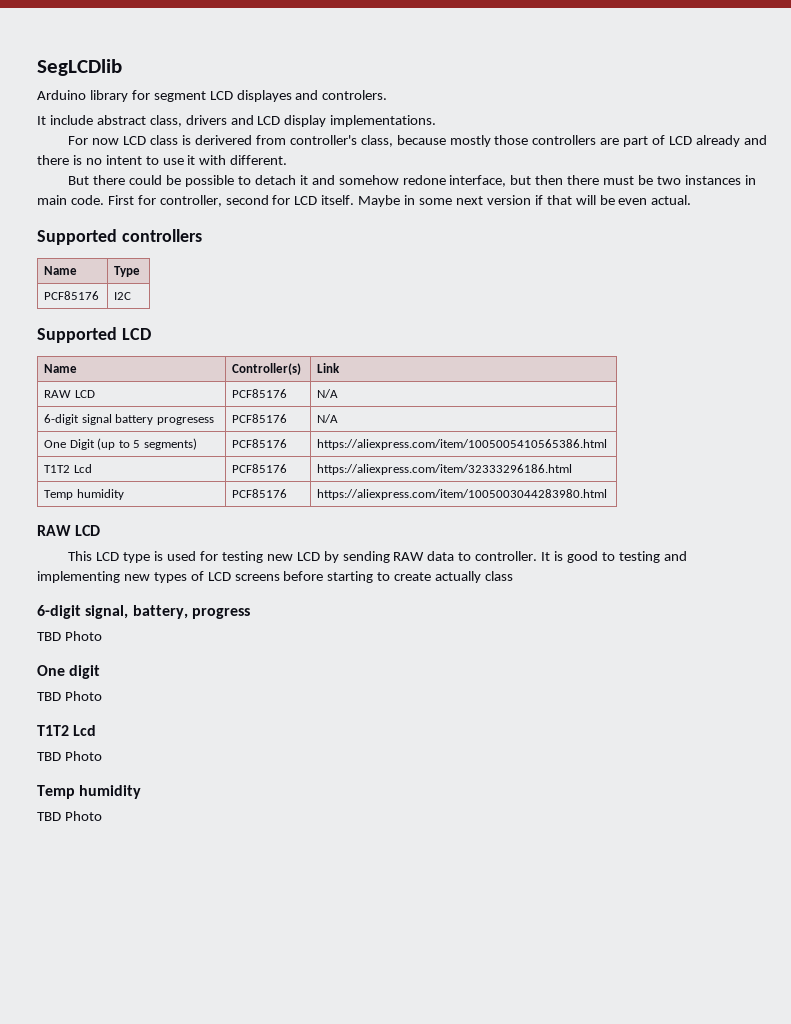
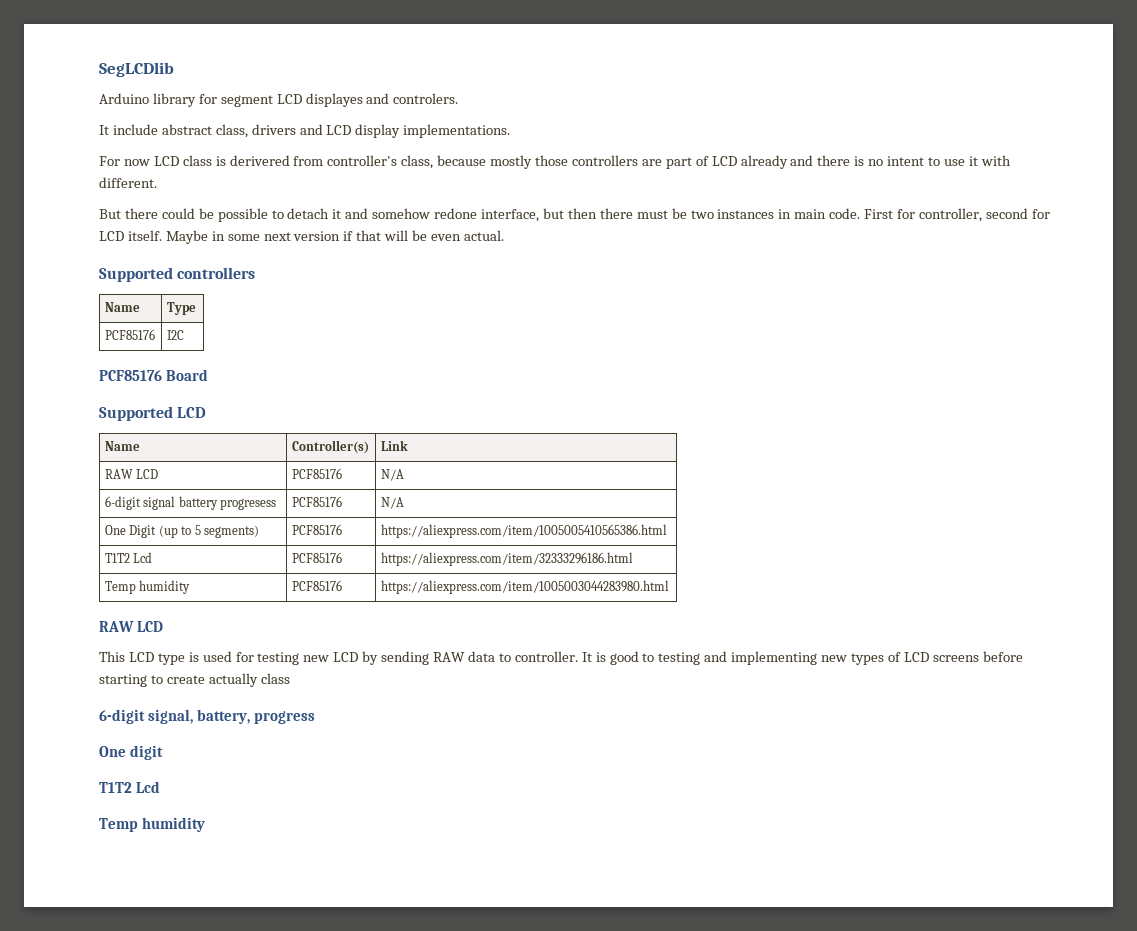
+ PCF85176 Board
  6-digit signal, battery, progress
- TBD Photo
  One digit
- TBD Photo
  T1T2 Lcd
- TBD Photo
  Temp humidity
- TBD Photo

